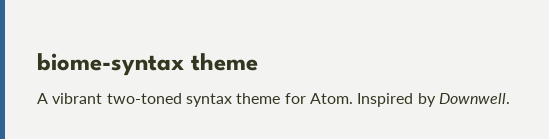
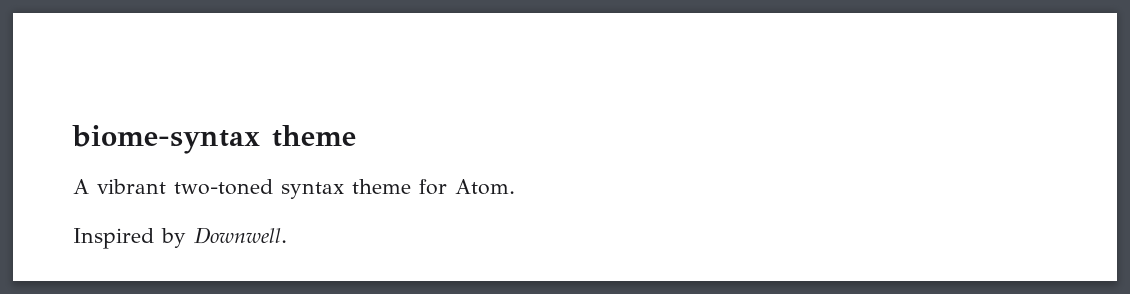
- A vibrant two-toned syntax theme for Atom. Inspired by Downwell.
+ A vibrant two-toned syntax theme for Atom.
+ Inspired by Downwell.

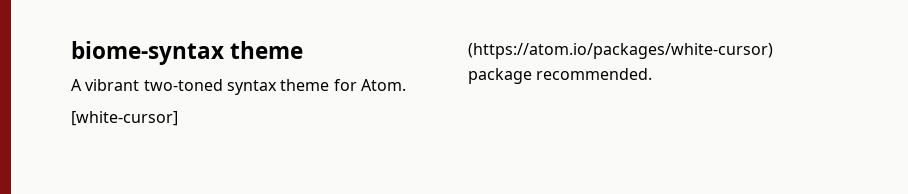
- Inspired by Downwell.
+ [white-cursor] (https://atom.io/packages/white-cursor) package recommended.

